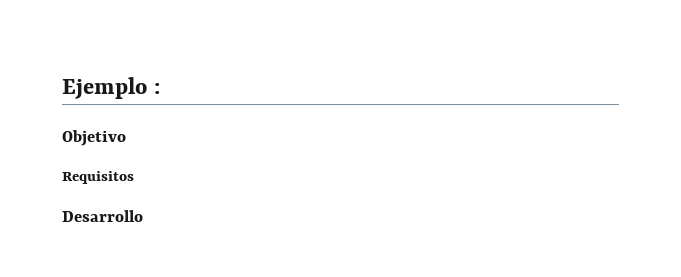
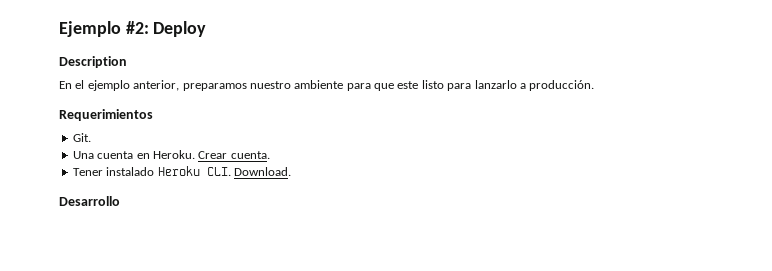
- Ejemplo :
- Objetivo
- Requisitos
+ Ejemplo #2: Deploy
+ Description
+ En el ejemplo anterior, preparamos nuestro ambiente para que este listo para lanzarlo a producción.
+ Requerimientos
+ Git.
+ Una cuenta en Heroku. Crear cuenta.
+ Tener instalado Heroku CLI. Download.

